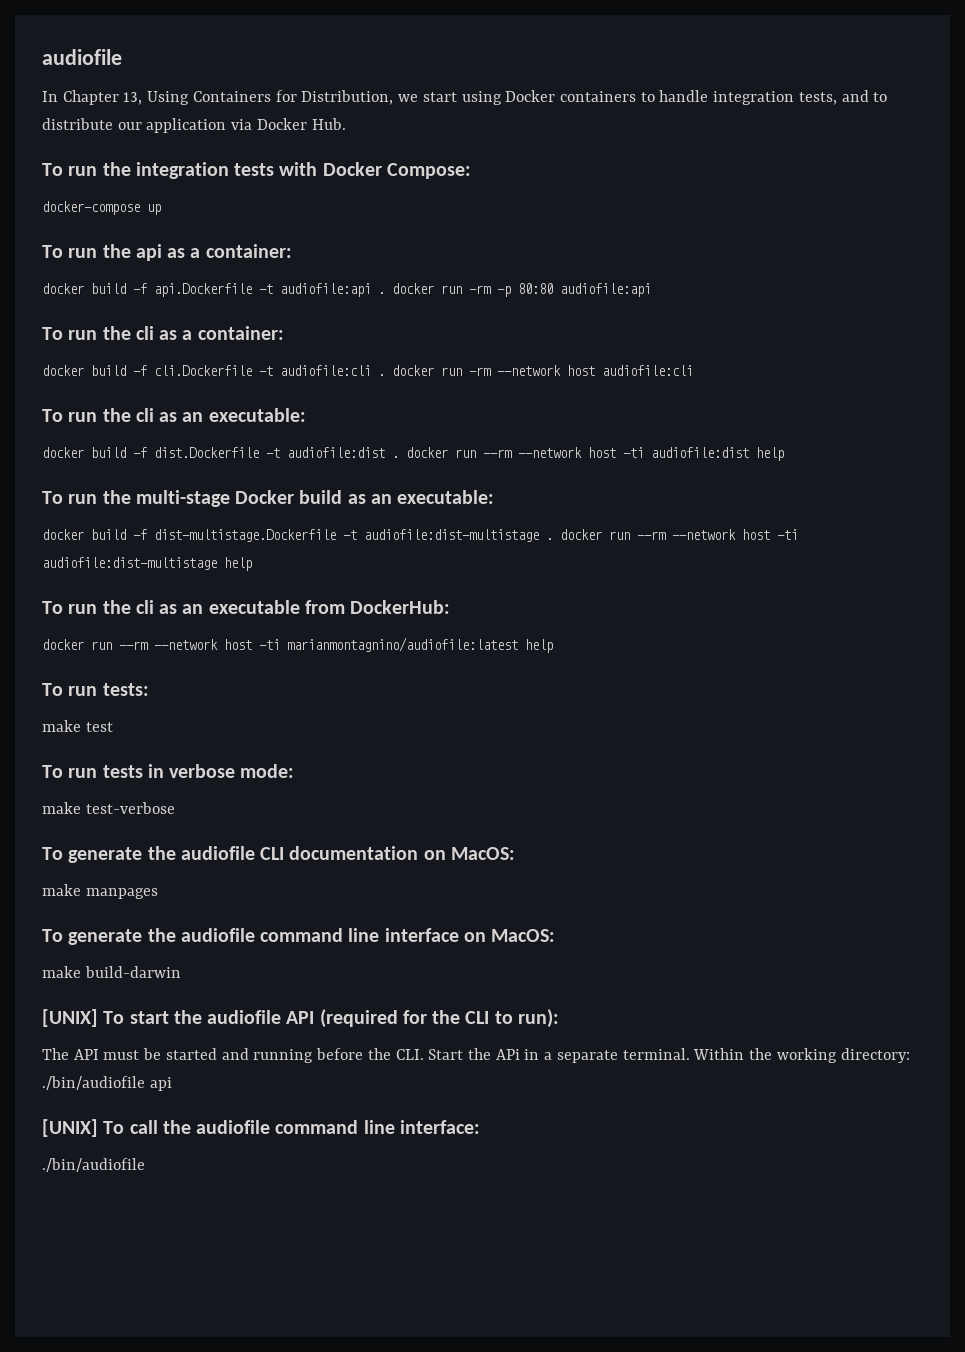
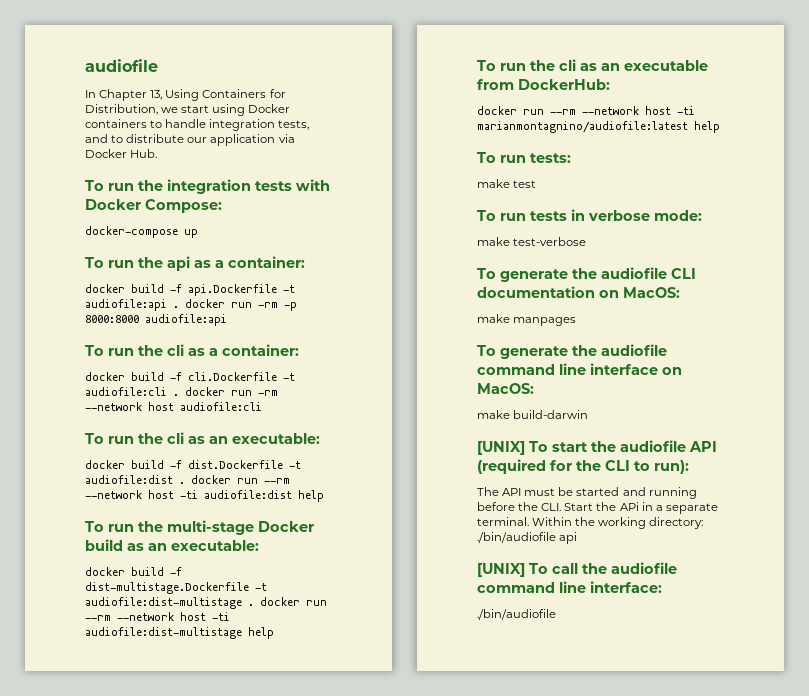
- docker build -f api.Dockerfile -t audiofile:api . docker run -rm -p 80:80 audiofile:api
+ docker build -f api.Dockerfile -t audiofile:api . docker run -rm -p 8000:8000 audiofile:api

